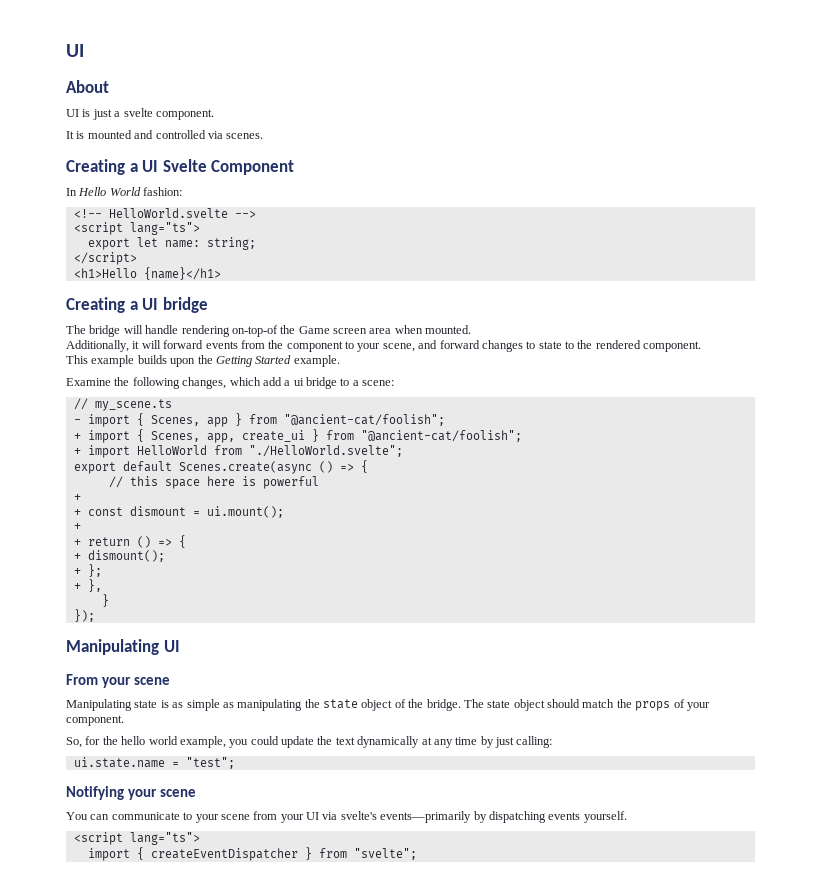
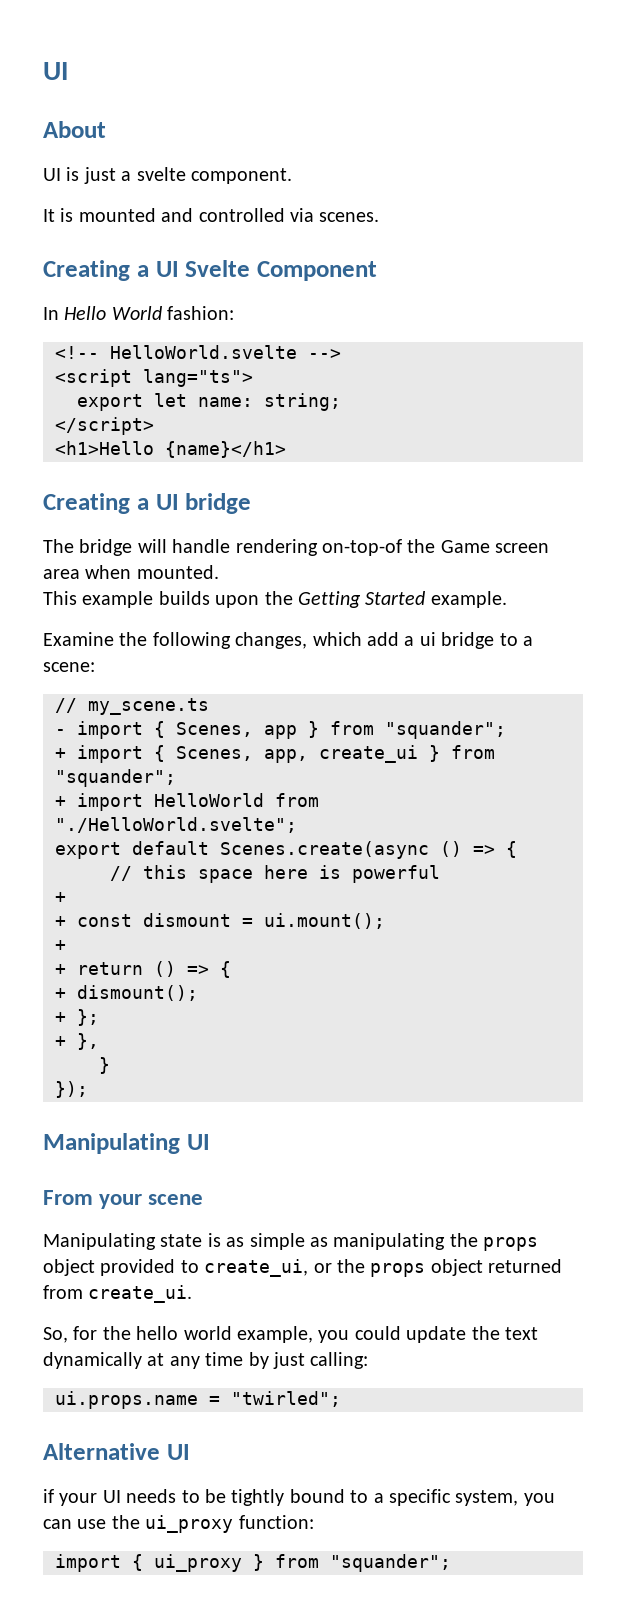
- Additionally, it will forward events from the component to your scene, and forward changes to state to the rendered component.
- - import { Scenes, app } from "@ancient-cat/foolish";
+ - import { Scenes, app } from "squander";
- + import { Scenes, app, create_ui } from "@ancient-cat/foolish";
+ + import { Scenes, app, create_ui } from "squander";
- Manipulating state is as simple as manipulating the state object of the bridge. The state object should match the props of your component.
+ Manipulating state is as simple as manipulating the props object provided to create_ui, or the props object returned from create_ui.
- ui.state.name = "test";
- Notifying your scene
- You can communicate to your scene from your UI via svelte's events—primarily by dispatching events yourself.
- <script lang="ts">
- import { createEventDispatcher } from "svelte";
+ ui.props.name = "twirled";
+ Alternative UI
+ if your UI needs to be tightly bound to a specific system, you can use the ui_proxy function:
+ import { ui_proxy } from "squander";

